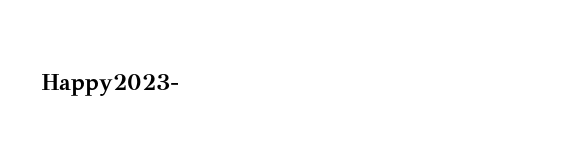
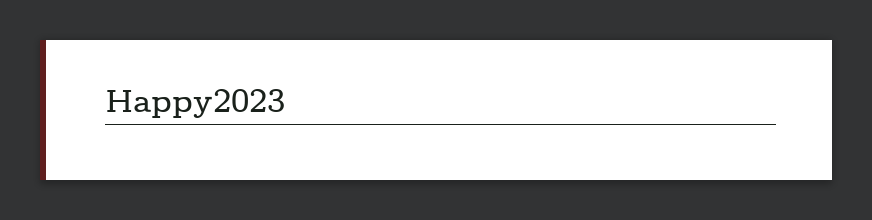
- Happy2023-
+ Happy2023

